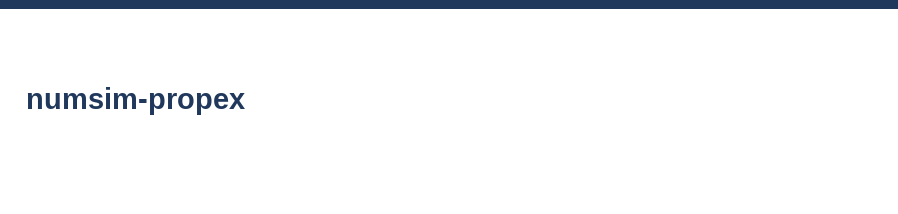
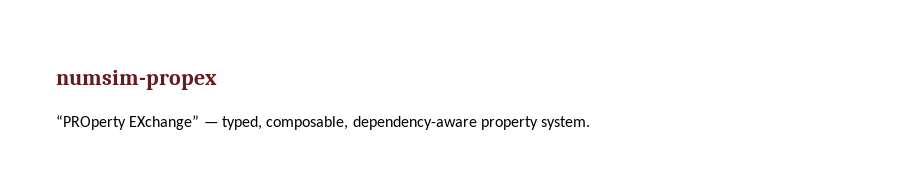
+ “PROperty EXchange” — typed, composable, dependency-aware property system.

